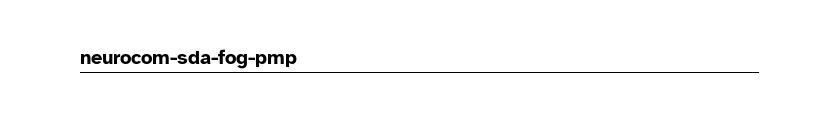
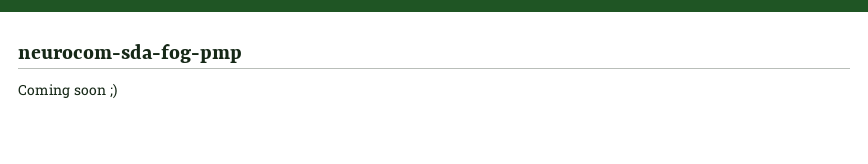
+ Coming soon ;)

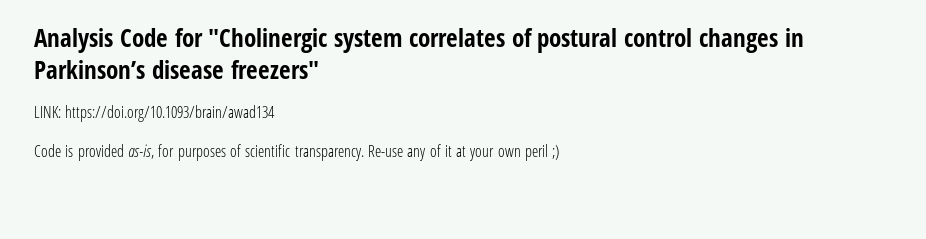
- neurocom-sda-fog-pmp
- Coming soon ;)
+ Analysis Code for "Cholinergic system correlates of postural control changes in Parkinson’s disease freezers"
+ LINK: https://doi.org/10.1093/brain/awad134
+ Code is provided as-is, for purposes of scientific transparency. Re-use any of it at your own peril ;)

